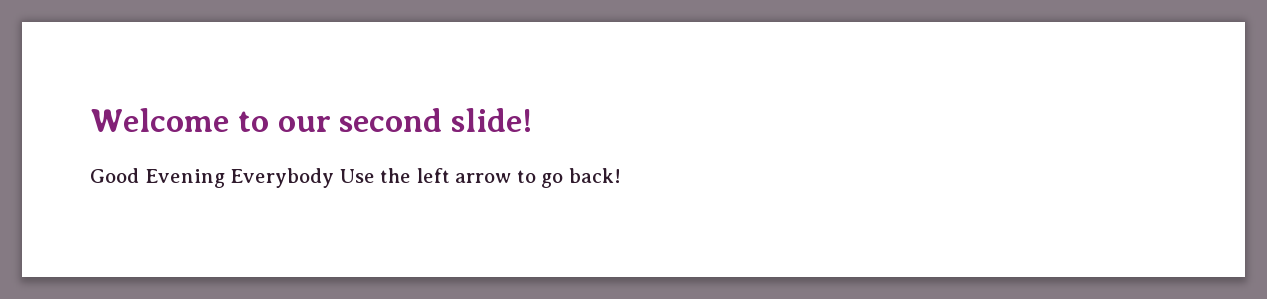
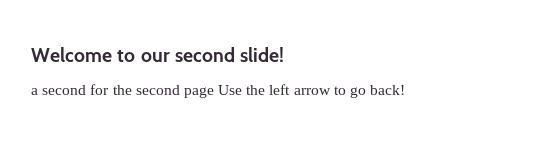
- Good Evening Everybody Use the left arrow to go back!
+ a second for the second page Use the left arrow to go back!

